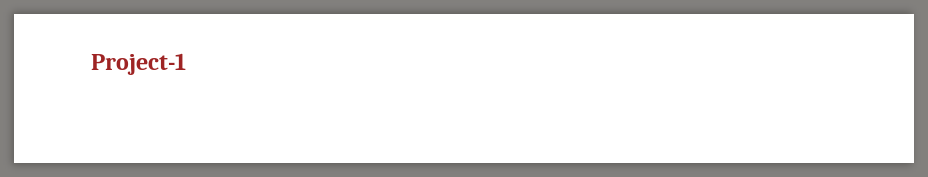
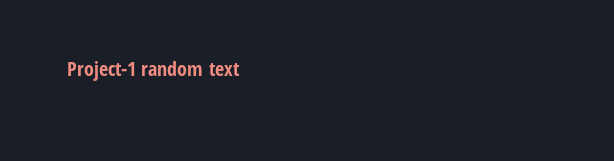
- Project-1
+ Project-1 random text

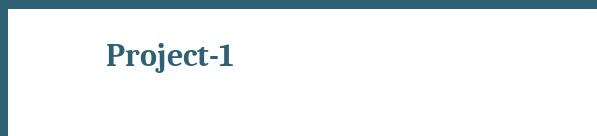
- Project-1 random text
+ Project-1

